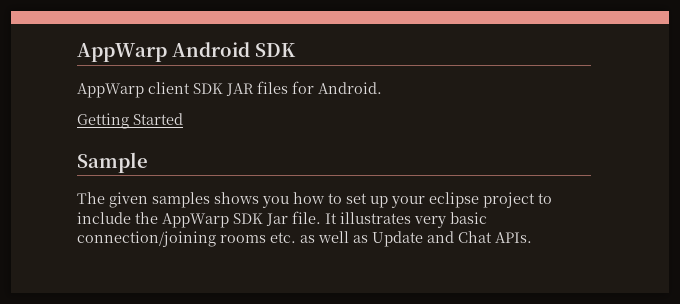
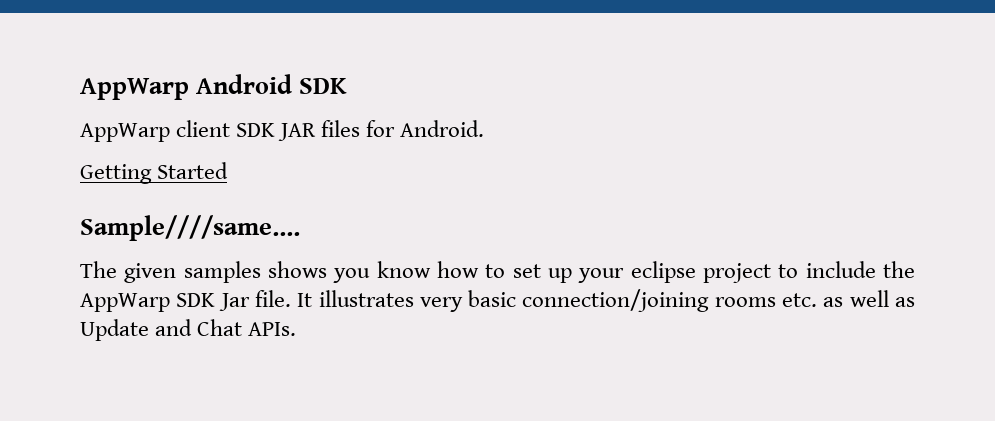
- Sample
+ Sample////same....
- The given samples shows you how to set up your eclipse project to include the AppWarp SDK Jar file.
+ The given samples shows you know how to set up your eclipse project to include the AppWarp SDK Jar file.

